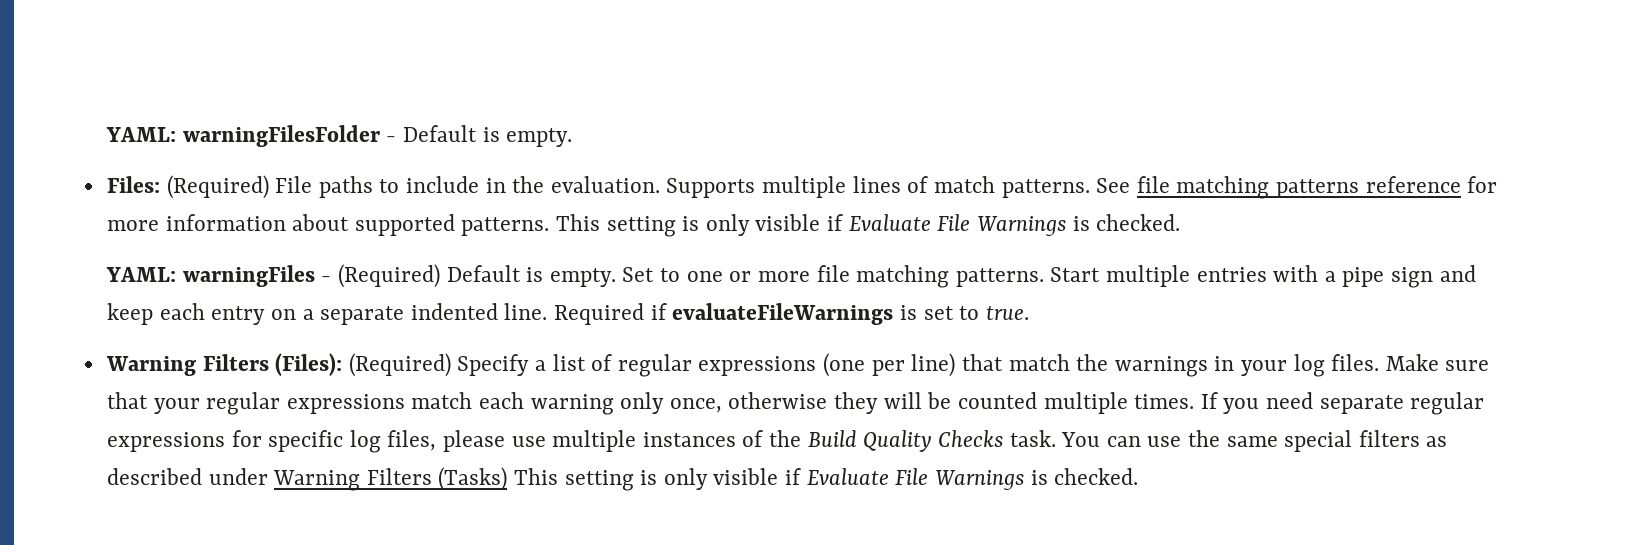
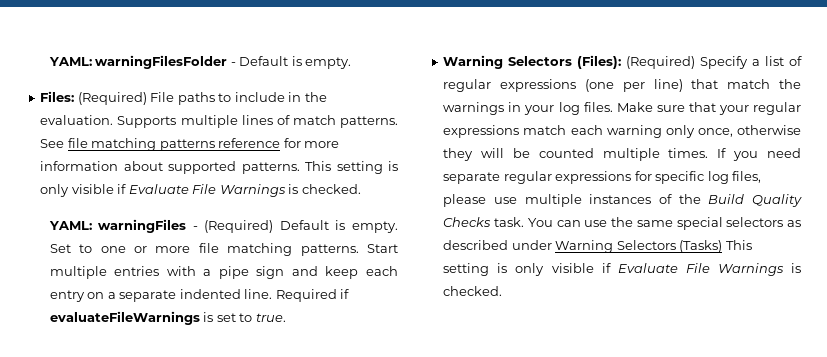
- Warning Filters (Files): (Required) Specify a list of regular expressions (one per line) that match the warnings in your log files.
+ Warning Selectors (Files): (Required) Specify a list of regular expressions (one per line) that match the warnings in your log files.
- You can use the same special filters as described under Warning Filters (Tasks) This setting is only visible if Evaluate File Warnings is checked.
+ You can use the same special selectors as described under Warning Selectors (Tasks) This setting is only visible if Evaluate File Warnings is checked.

